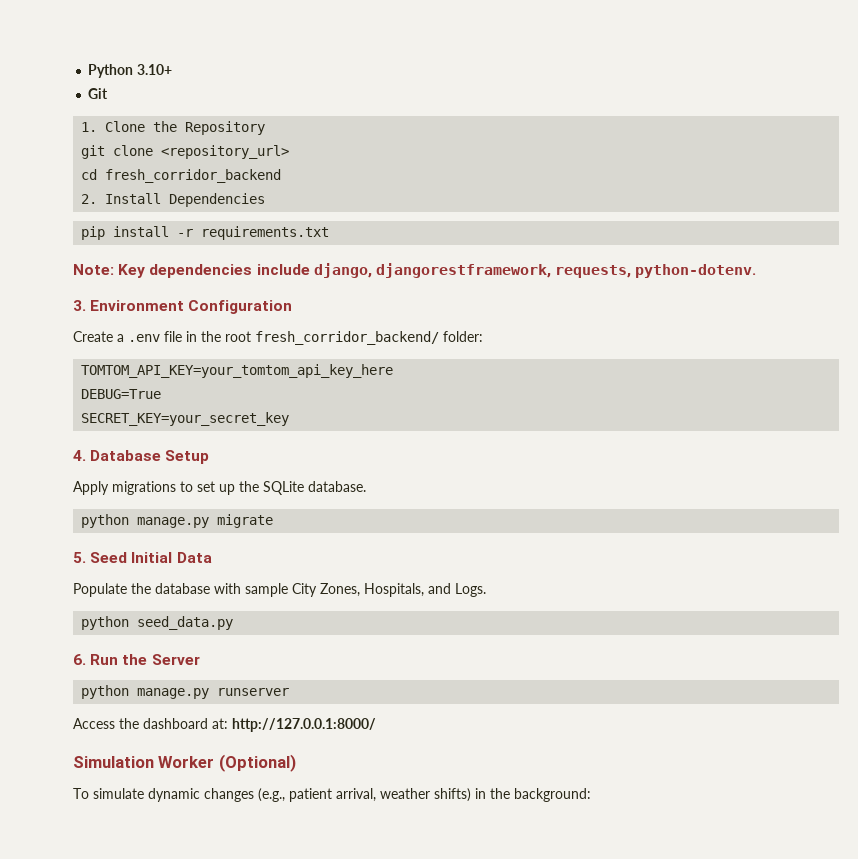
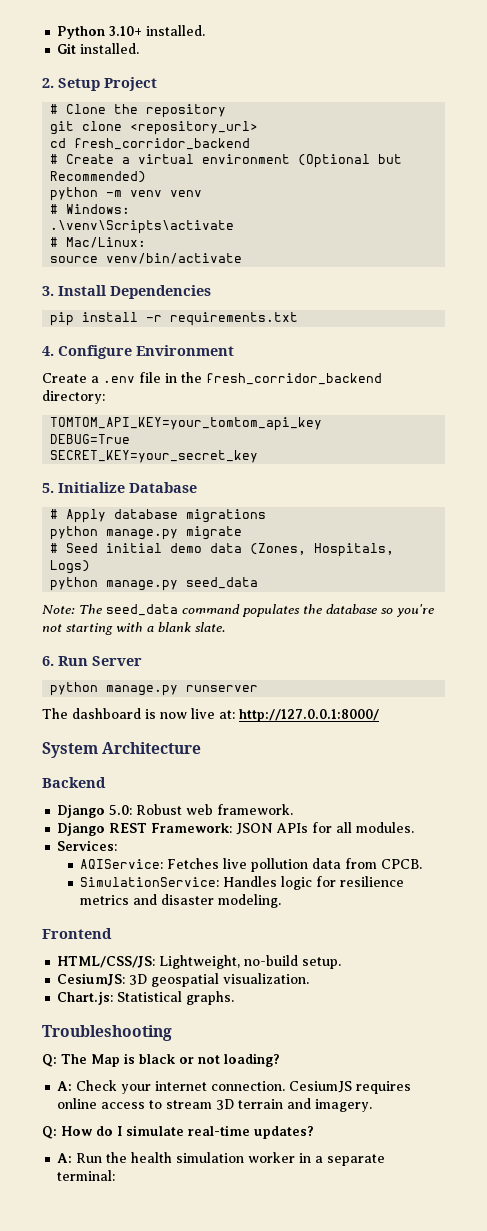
- Python 3.10+
+ Python 3.10+ installed.
- Git
- 1. Clone the Repository
+ Git installed.
+ 2. Setup Project
+ # Clone the repository
- 2. Install Dependencies
+ # Create a virtual environment (Optional but Recommended)
+ python -m venv venv
+ # Windows:
+ .\venv\Scripts\activate
+ # Mac/Linux:
+ source venv/bin/activate
+ 3. Install Dependencies
- Note: Key dependencies include django, djangorestframework, requests, python-dotenv.
- 3. Environment Configuration
+ 4. Configure Environment
- Create a .env file in the root fresh_corridor_backend/ folder:
- TOMTOM_API_KEY=your_tomtom_api_key_here
+ Create a .env file in the fresh_corridor_backend directory:
+ TOMTOM_API_KEY=your_tomtom_api_key
- 4. Database Setup
- Apply migrations to set up the SQLite database.
+ 5. Initialize Database
+ # Apply database migrations
  python manage.py migrate
- 5. Seed Initial Data
- Populate the database with sample City Zones, Hospitals, and Logs.
- python seed_data.py
+ # Seed initial demo data (Zones, Hospitals, Logs)
+ python manage.py seed_data
+ Note: The seed_data command populates the database so you're not starting with a blank slate.
- 6. Run the Server
+ 6. Run Server
- Access the dashboard at: http://127.0.0.1:8000/
- Simulation Worker (Optional)
- To simulate dynamic changes (e.g., patient arrival, weather shifts) in the background:
+ The dashboard is now live at: http://127.0.0.1:8000/
+ System Architecture
+ Backend
+ Django 5.0: Robust web framework.
+ Django REST Framework: JSON APIs for all modules.
+ Services:
+ AQIService: Fetches live pollution data from CPCB.
+ SimulationService: Handles logic for resilience metrics and disaster modeling.
+ Frontend
+ HTML/CSS/JS: Lightweight, no-build setup.
+ CesiumJS: 3D geospatial visualization.
+ Chart.js: Statistical graphs.
+ Troubleshooting
+ Q: The Map is black or not loading?
+ A: Check your internet connection. CesiumJS requires online access to stream 3D terrain and imagery.
+ Q: How do I simulate real-time updates?
+ A: Run the health simulation worker in a separate terminal:

